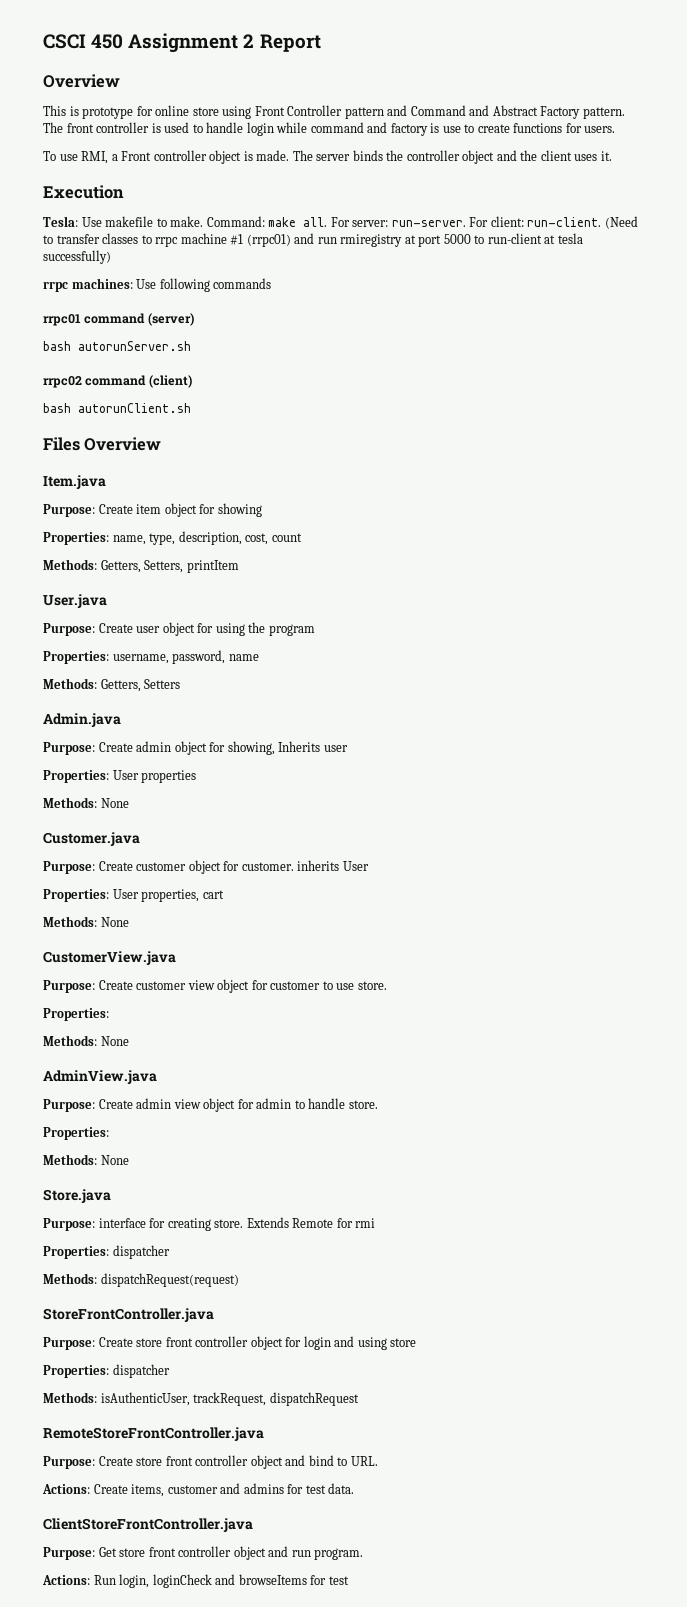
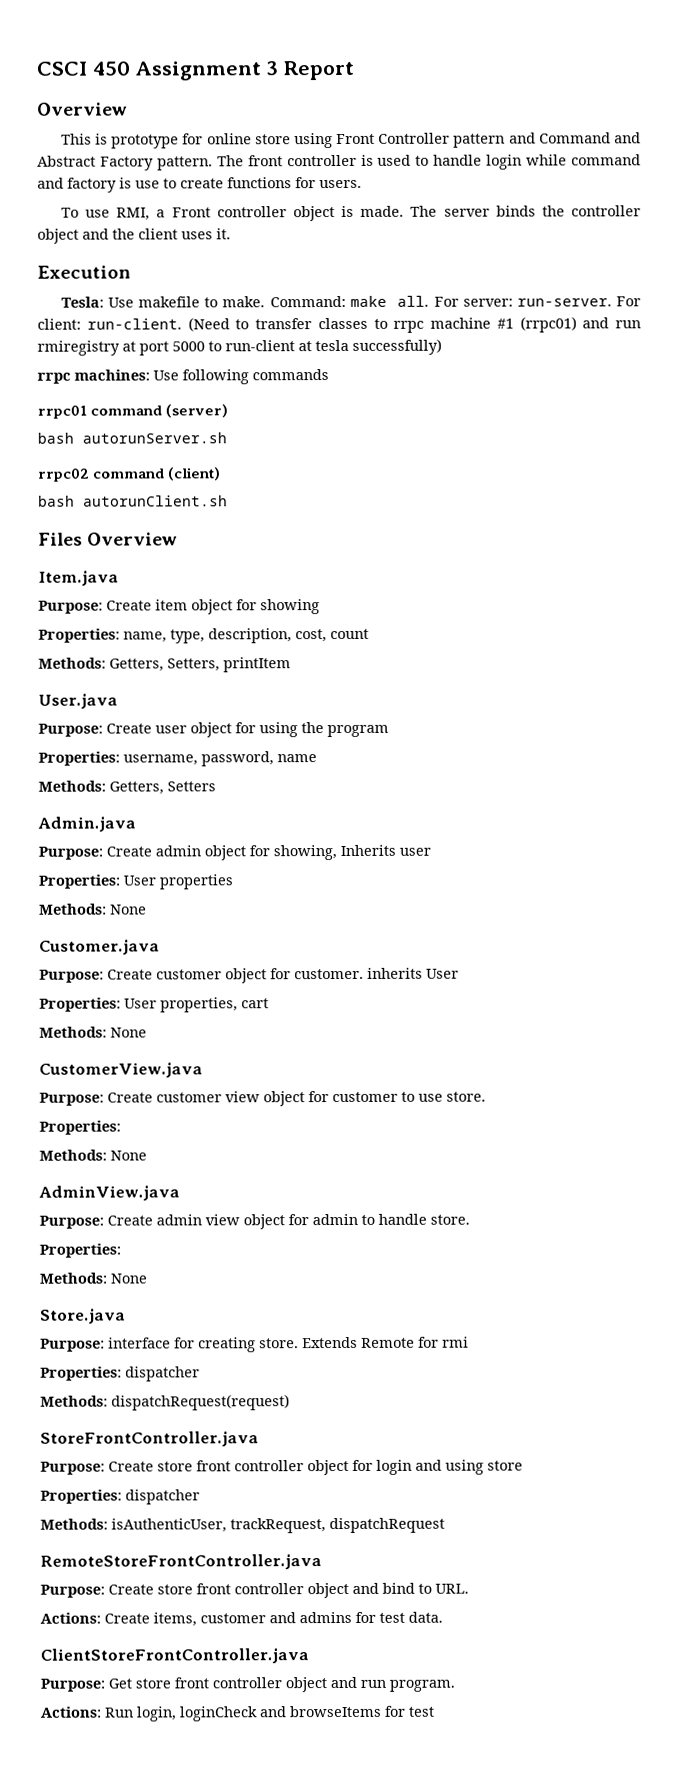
- CSCI 450 Assignment 2 Report
+ CSCI 450 Assignment 3 Report

